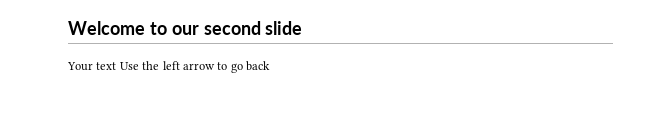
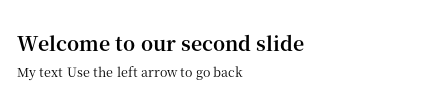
- Your text Use the left arrow to go back
+ My text Use the left arrow to go back

